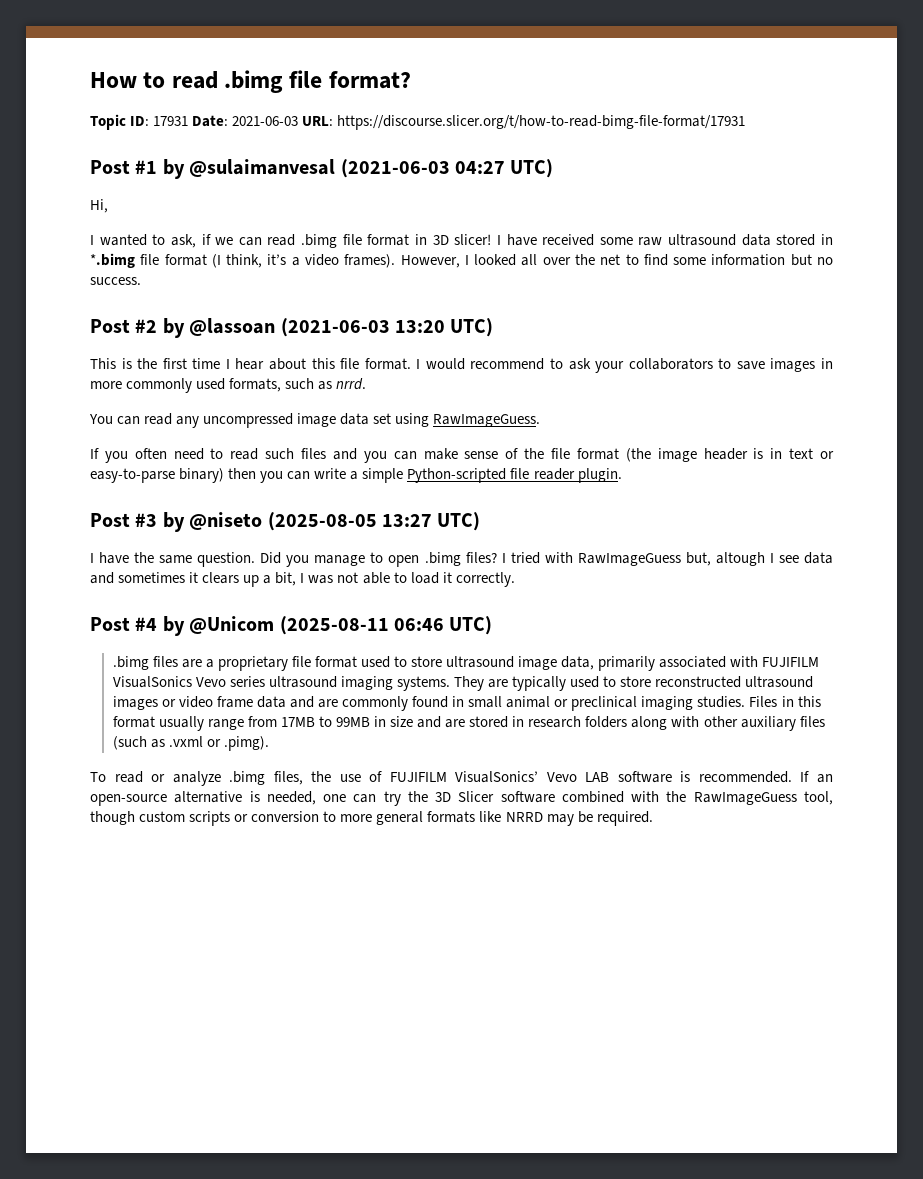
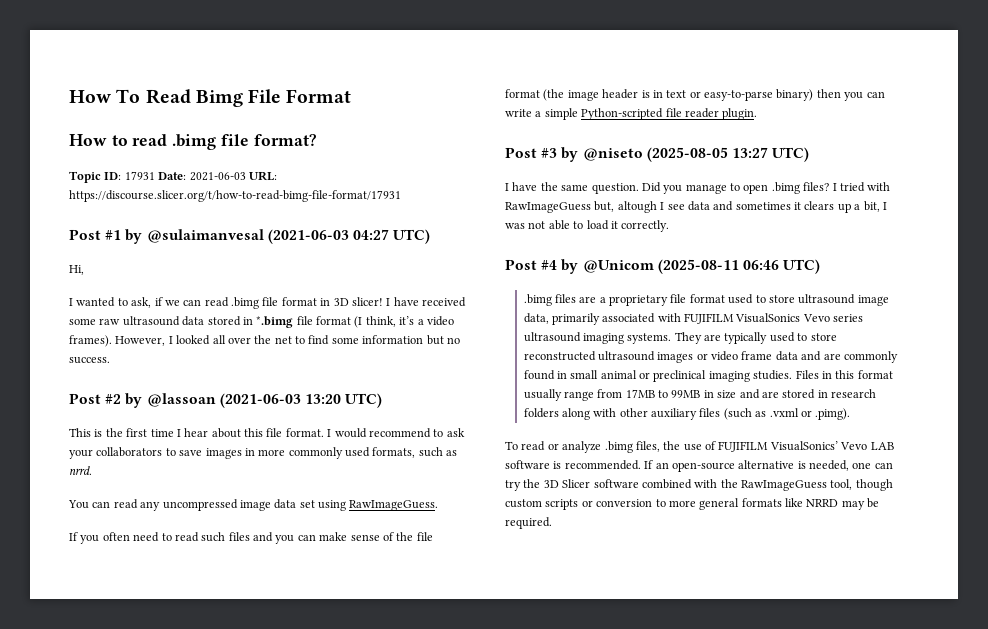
+ How To Read Bimg File Format

